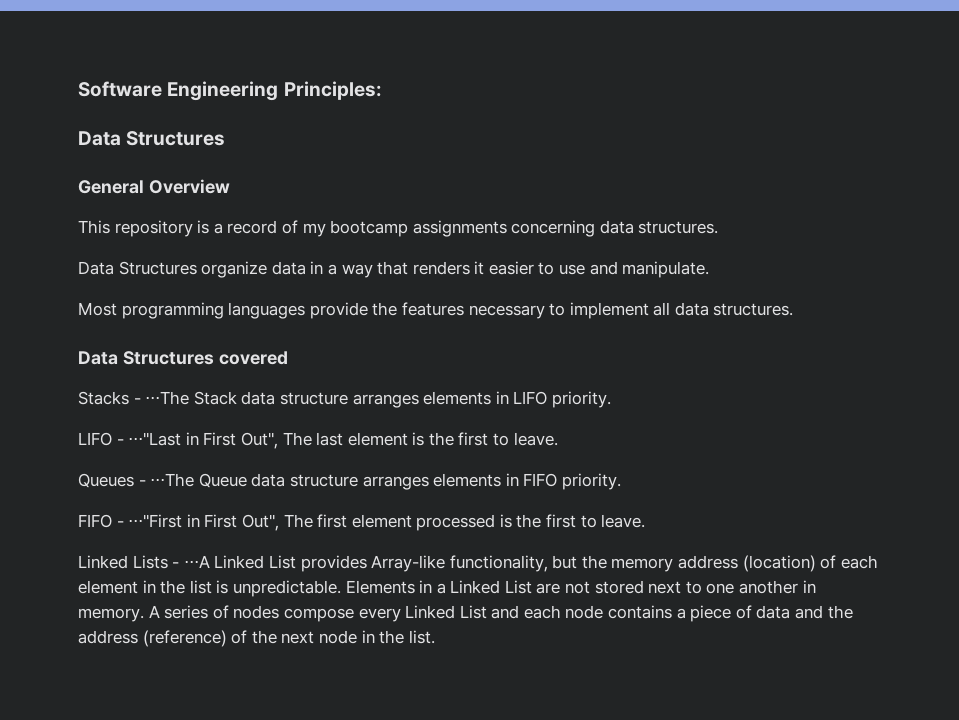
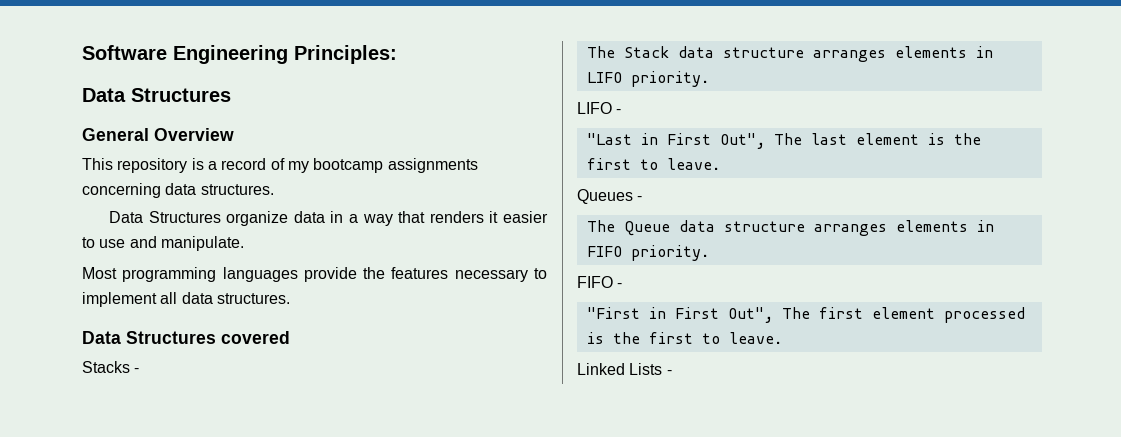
- Stacks - ⋅⋅⋅The Stack data structure arranges elements in LIFO priority.
+ Stacks -
+ The Stack data structure arranges elements in LIFO priority.
- LIFO - ⋅⋅⋅"Last in First Out", The last element is the first to leave.
+ LIFO -
+ "Last in First Out", The last element is the first to leave.
- Queues - ⋅⋅⋅The Queue data structure arranges elements in FIFO priority.
+ Queues -
+ The Queue data structure arranges elements in FIFO priority.
- FIFO - ⋅⋅⋅"First in First Out", The first element processed is the first to leave.
+ FIFO -
+ "First in First Out", The first element processed is the first to leave.
- Linked Lists - ⋅⋅⋅A Linked List provides Array-like functionality, but the memory address (location) of each element in the list is unpredictable. Elements in a Linked List are not stored next to one another in memory. A series of nodes compose every Linked List and each node contains a piece of data and the address (reference) of the next node in the list.
+ Linked Lists -

